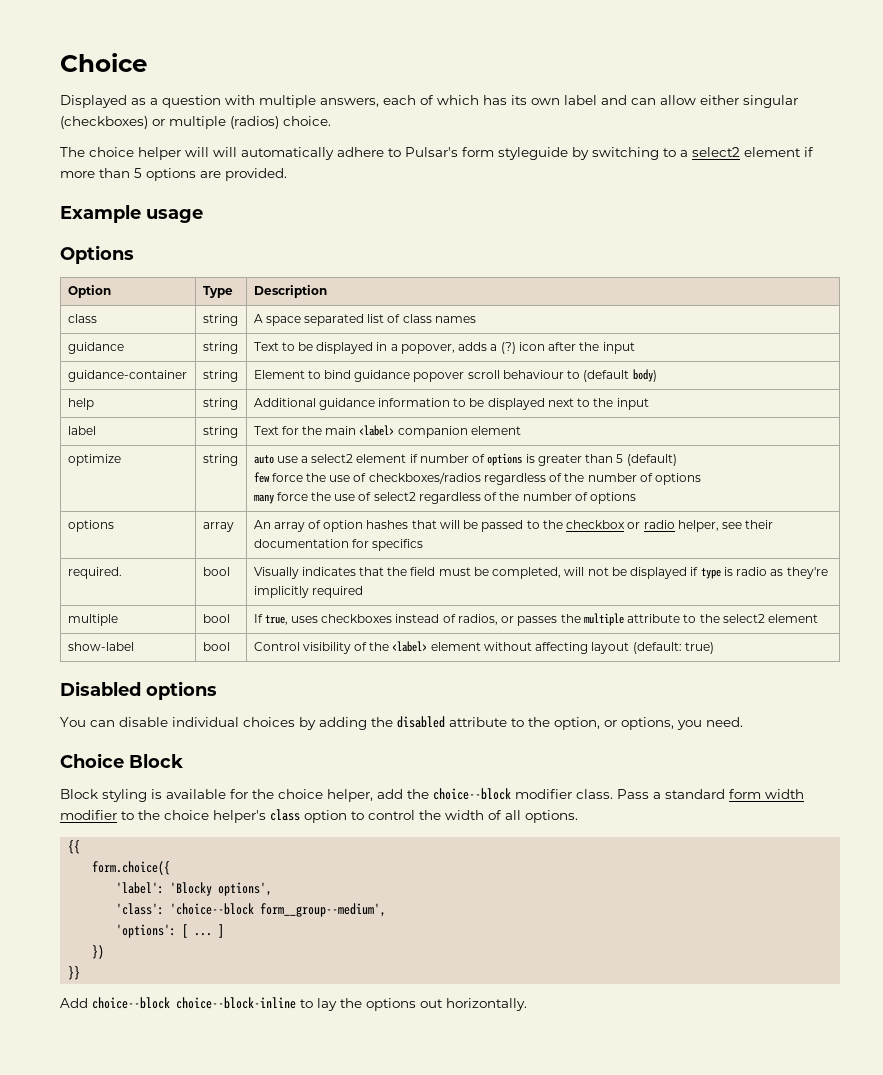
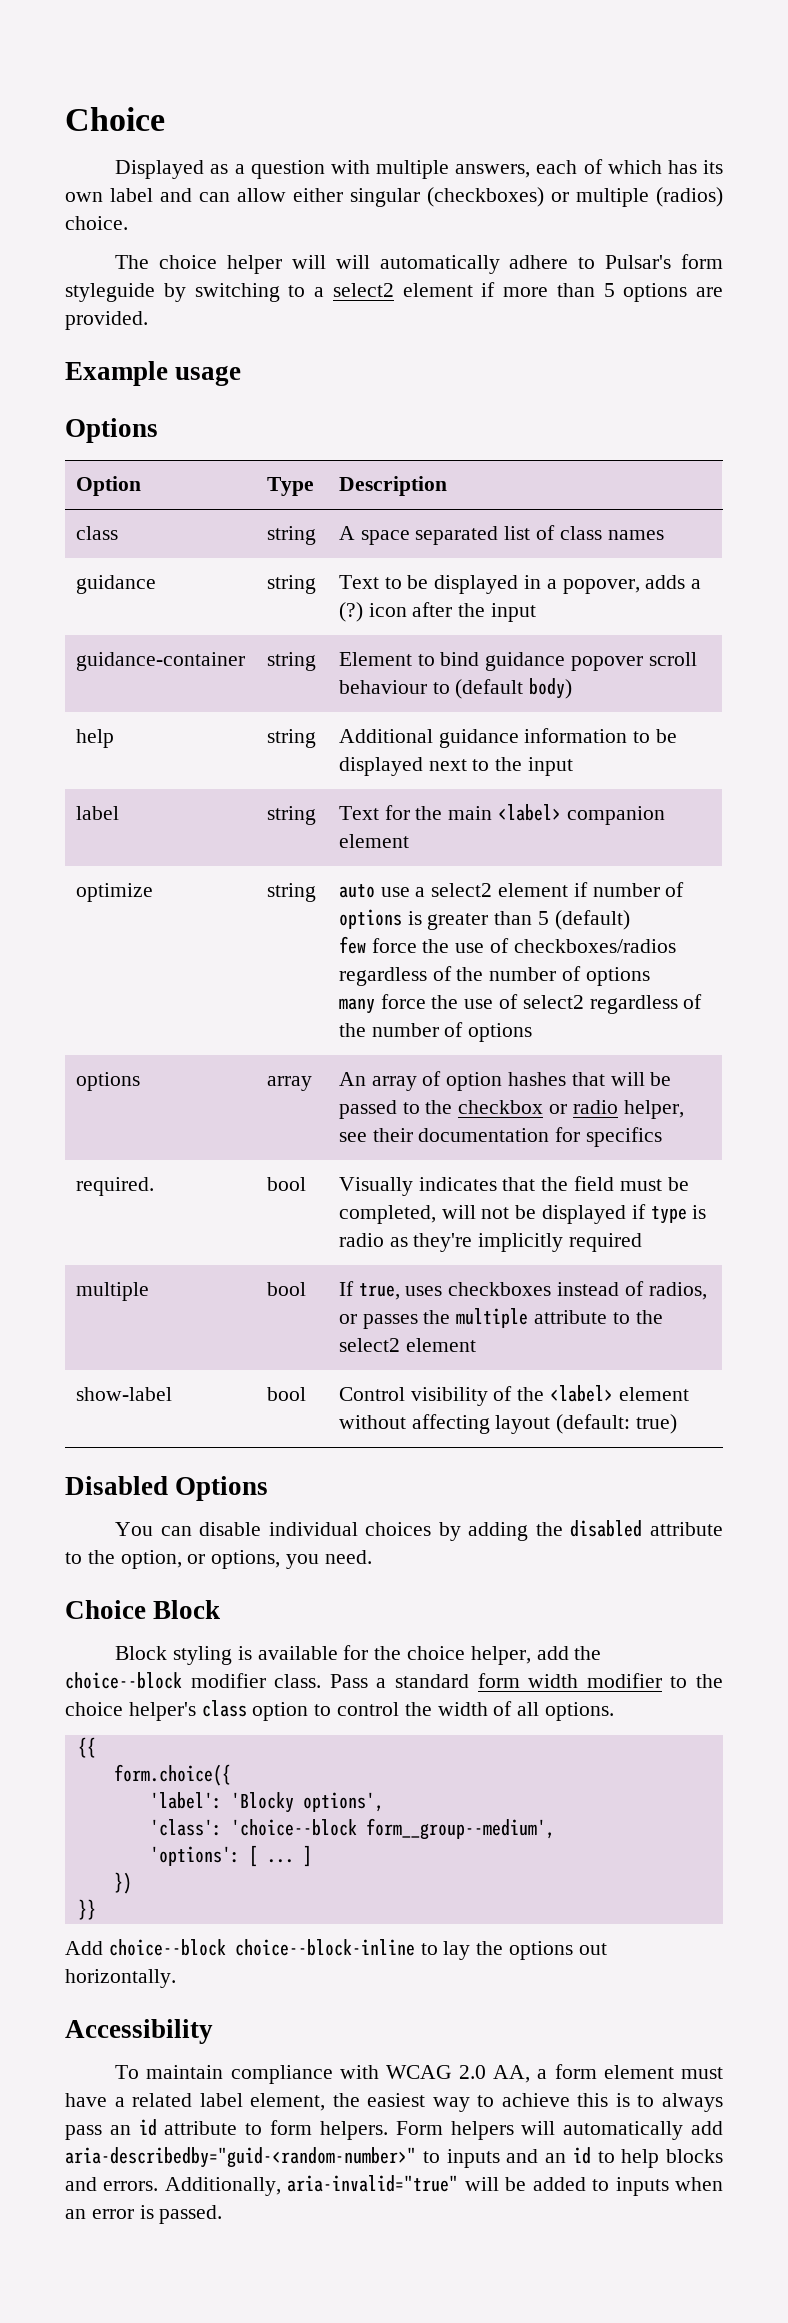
- Disabled options
+ Disabled Options
+ Accessibility
+ To maintain compliance with WCAG 2.0 AA, a form element must have a related label element, the easiest way to achieve this is to always pass an id attribute to form helpers. Form helpers will automatically add aria-describedby="guid-<random-number>" to inputs and an id to help blocks and errors. Additionally, aria-invalid="true" will be added to inputs when an error is passed.

